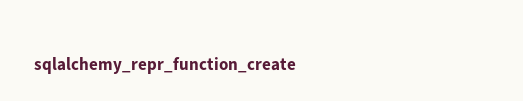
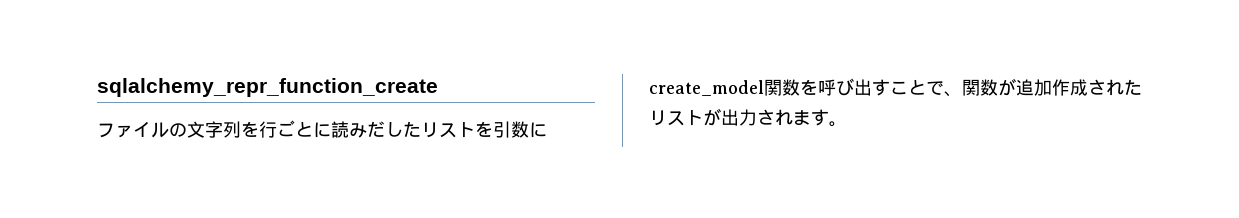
+ ファイルの文字列を行ごとに読みだしたリストを引数にcreate_model関数を呼び出すことで、関数が追加作成されたリストが出力されます。

